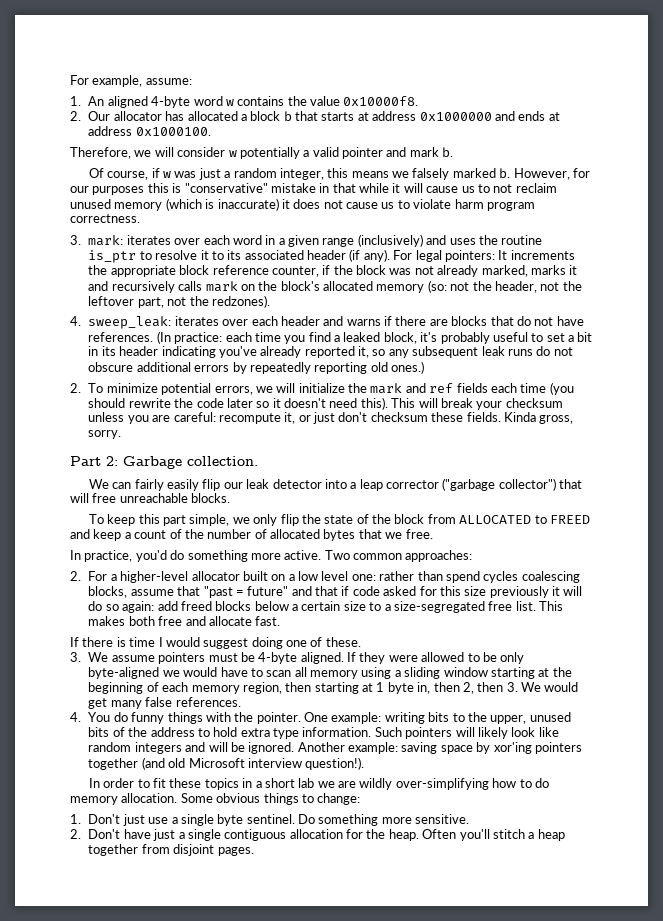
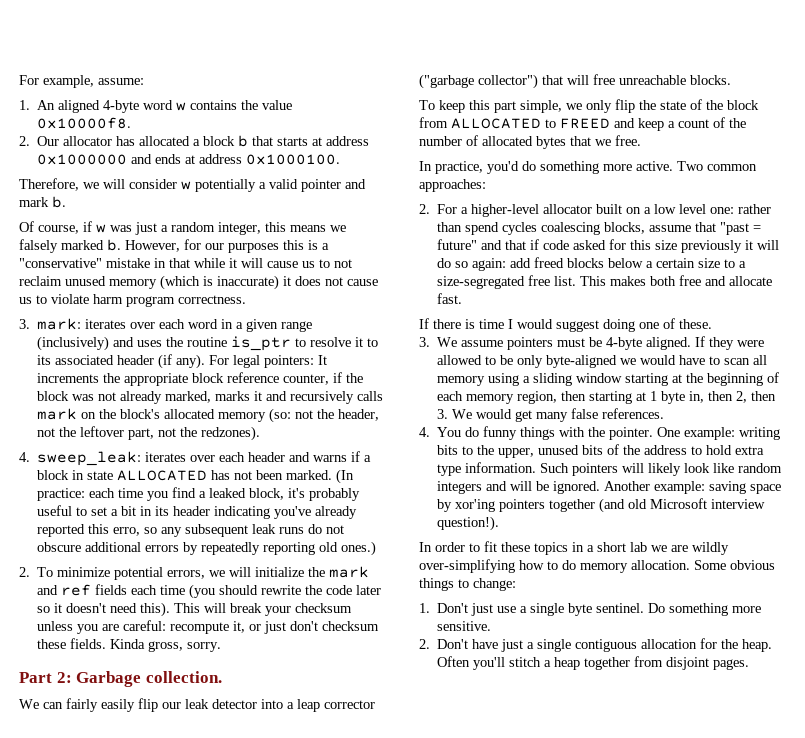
- However, for our purposes this is "conservative" mistake in that while it will cause us to not reclaim unused memory (which is inaccurate) it does not cause us to violate harm program correctness.
+ However, for our purposes this is a "conservative" mistake in that while it will cause us to not reclaim unused memory (which is inaccurate) it does not cause us to violate harm program correctness.
- 4. sweep_leak: iterates over each header and warns if there are blocks that do not have references.
+ 4. sweep_leak: iterates over each header and warns if a block in state ALLOCATED has not been marked.
- (In practice: each time you find a leaked block, it's probably useful to set a bit in its header indicating you've already reported it, so any subsequent leak runs do not obscure additional errors by repeatedly reporting old ones.)
+ (In practice: each time you find a leaked block, it's probably useful to set a bit in its header indicating you've already reported this erro, so any subsequent leak runs do not obscure additional errors by repeatedly reporting old ones.)

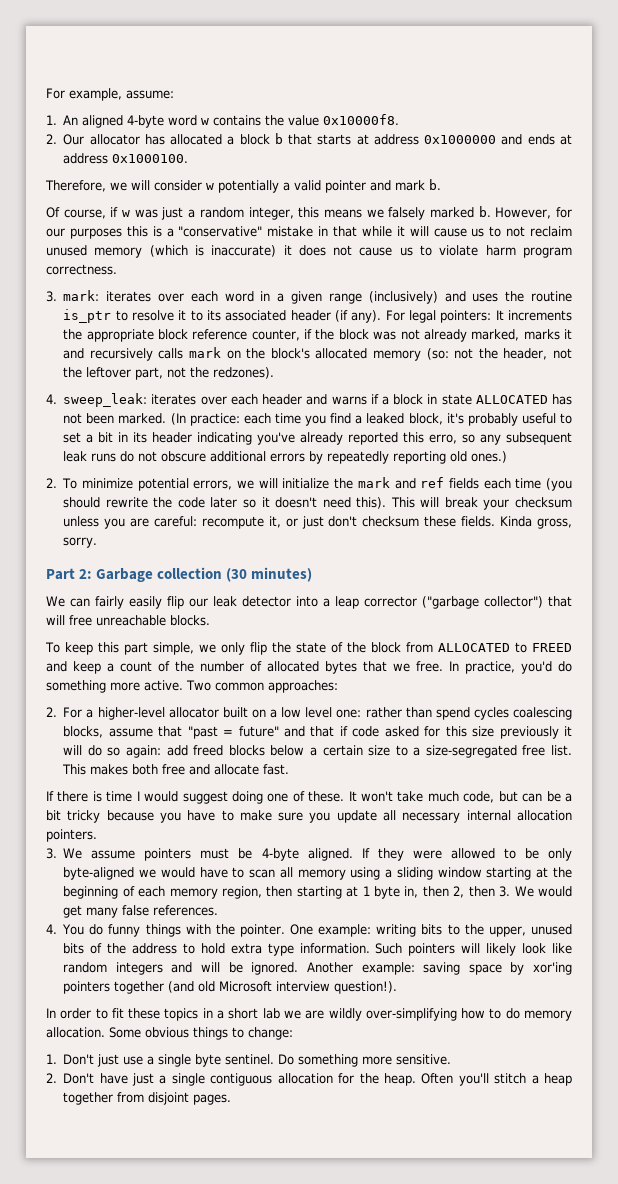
- Part 2: Garbage collection.
+ Part 2: Garbage collection (30 minutes)
- To keep this part simple, we only flip the state of the block from ALLOCATED to FREED and keep a count of the number of allocated bytes that we free.
- In practice, you'd do something more active.
+ To keep this part simple, we only flip the state of the block from ALLOCATED to FREED and keep a count of the number of allocated bytes that we free. In practice, you'd do something more active.
+ It won't take much code, but can be a bit tricky because you have to make sure you update all necessary internal allocation pointers.

